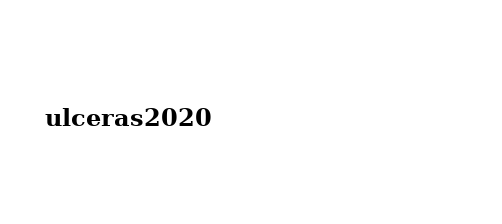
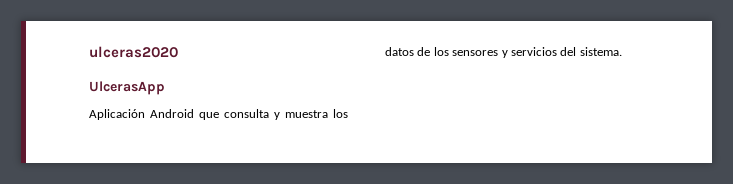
+ UlcerasApp
+ Aplicación Android que consulta y muestra los datos de los sensores y servicios del sistema.

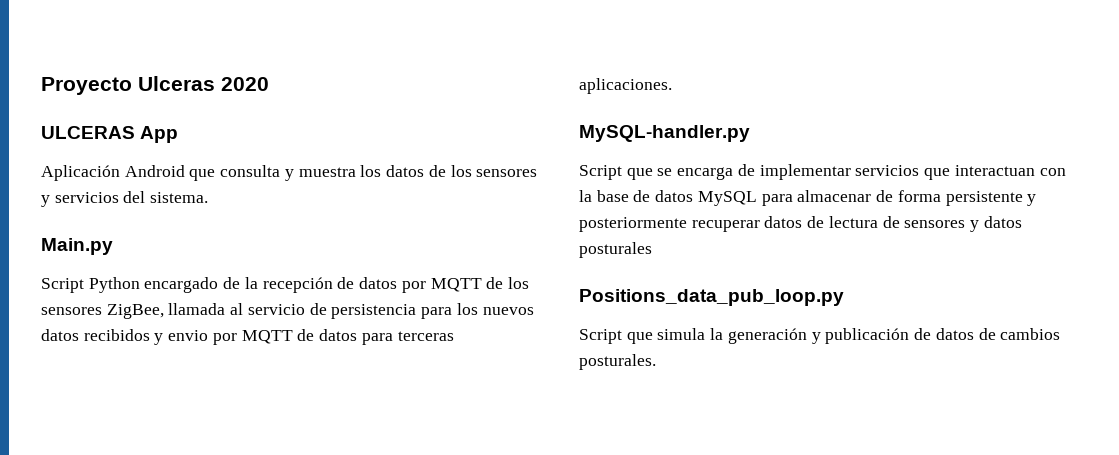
- ulceras2020
- UlcerasApp
+ Proyecto Ulceras 2020
+ ULCERAS App
+ Main.py
+ Script Python encargado de la recepción de datos por MQTT de los sensores ZigBee, llamada al servicio de persistencia para los nuevos datos recibidos y envio por MQTT de datos para terceras aplicaciones.
+ MySQL-handler.py
+ Script que se encarga de implementar servicios que interactuan con la base de datos MySQL para almacenar de forma persistente y posteriormente recuperar datos de lectura de sensores y datos posturales
+ Positions_data_pub_loop.py
+ Script que simula la generación y publicación de datos de cambios posturales.

